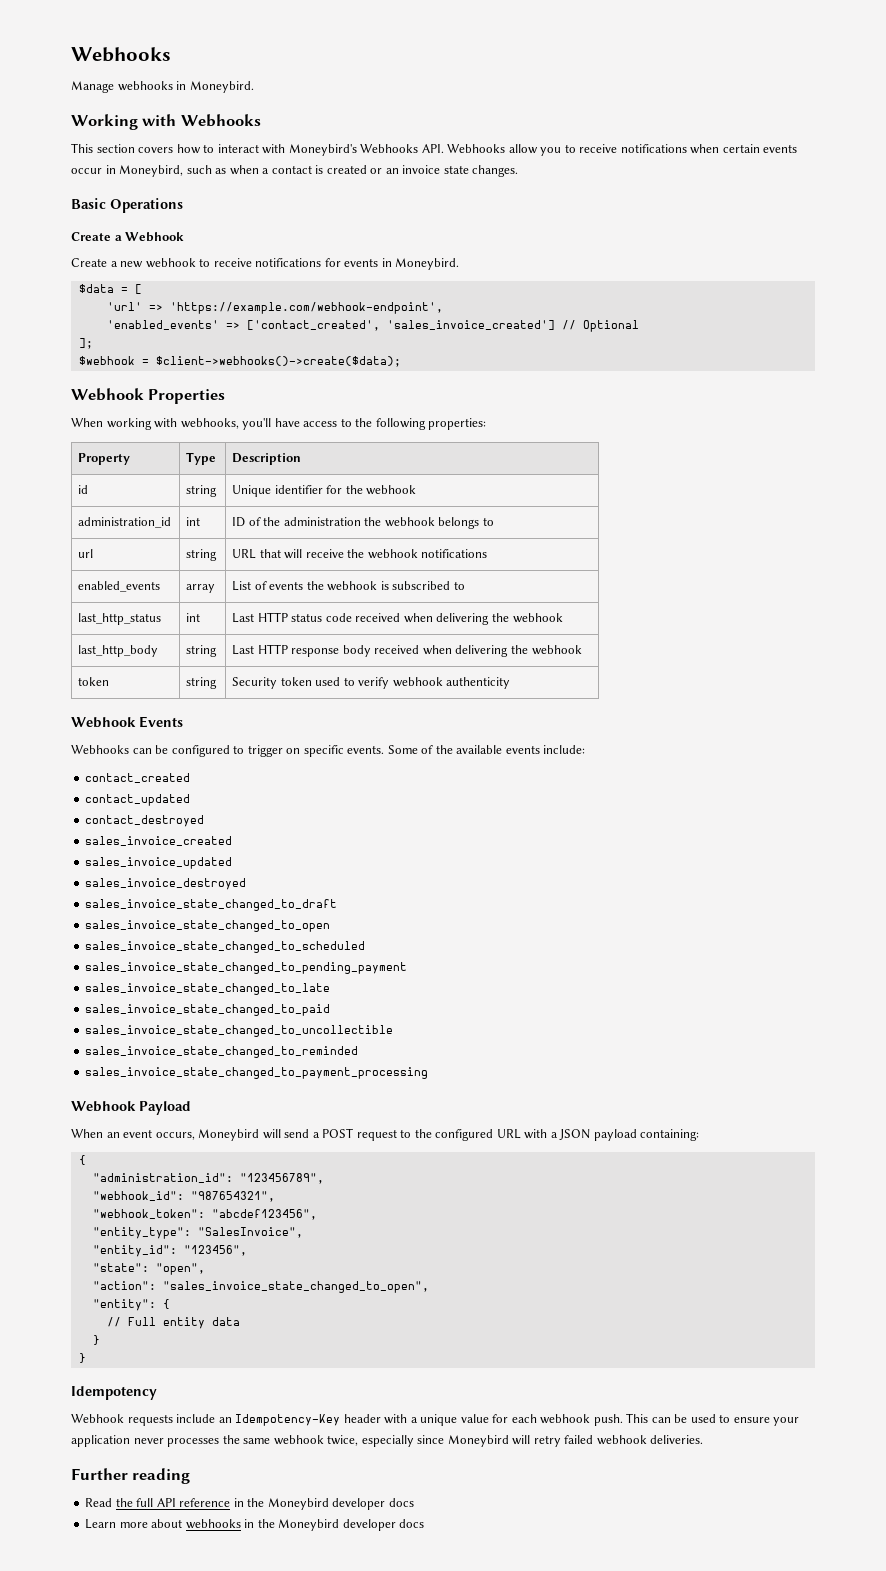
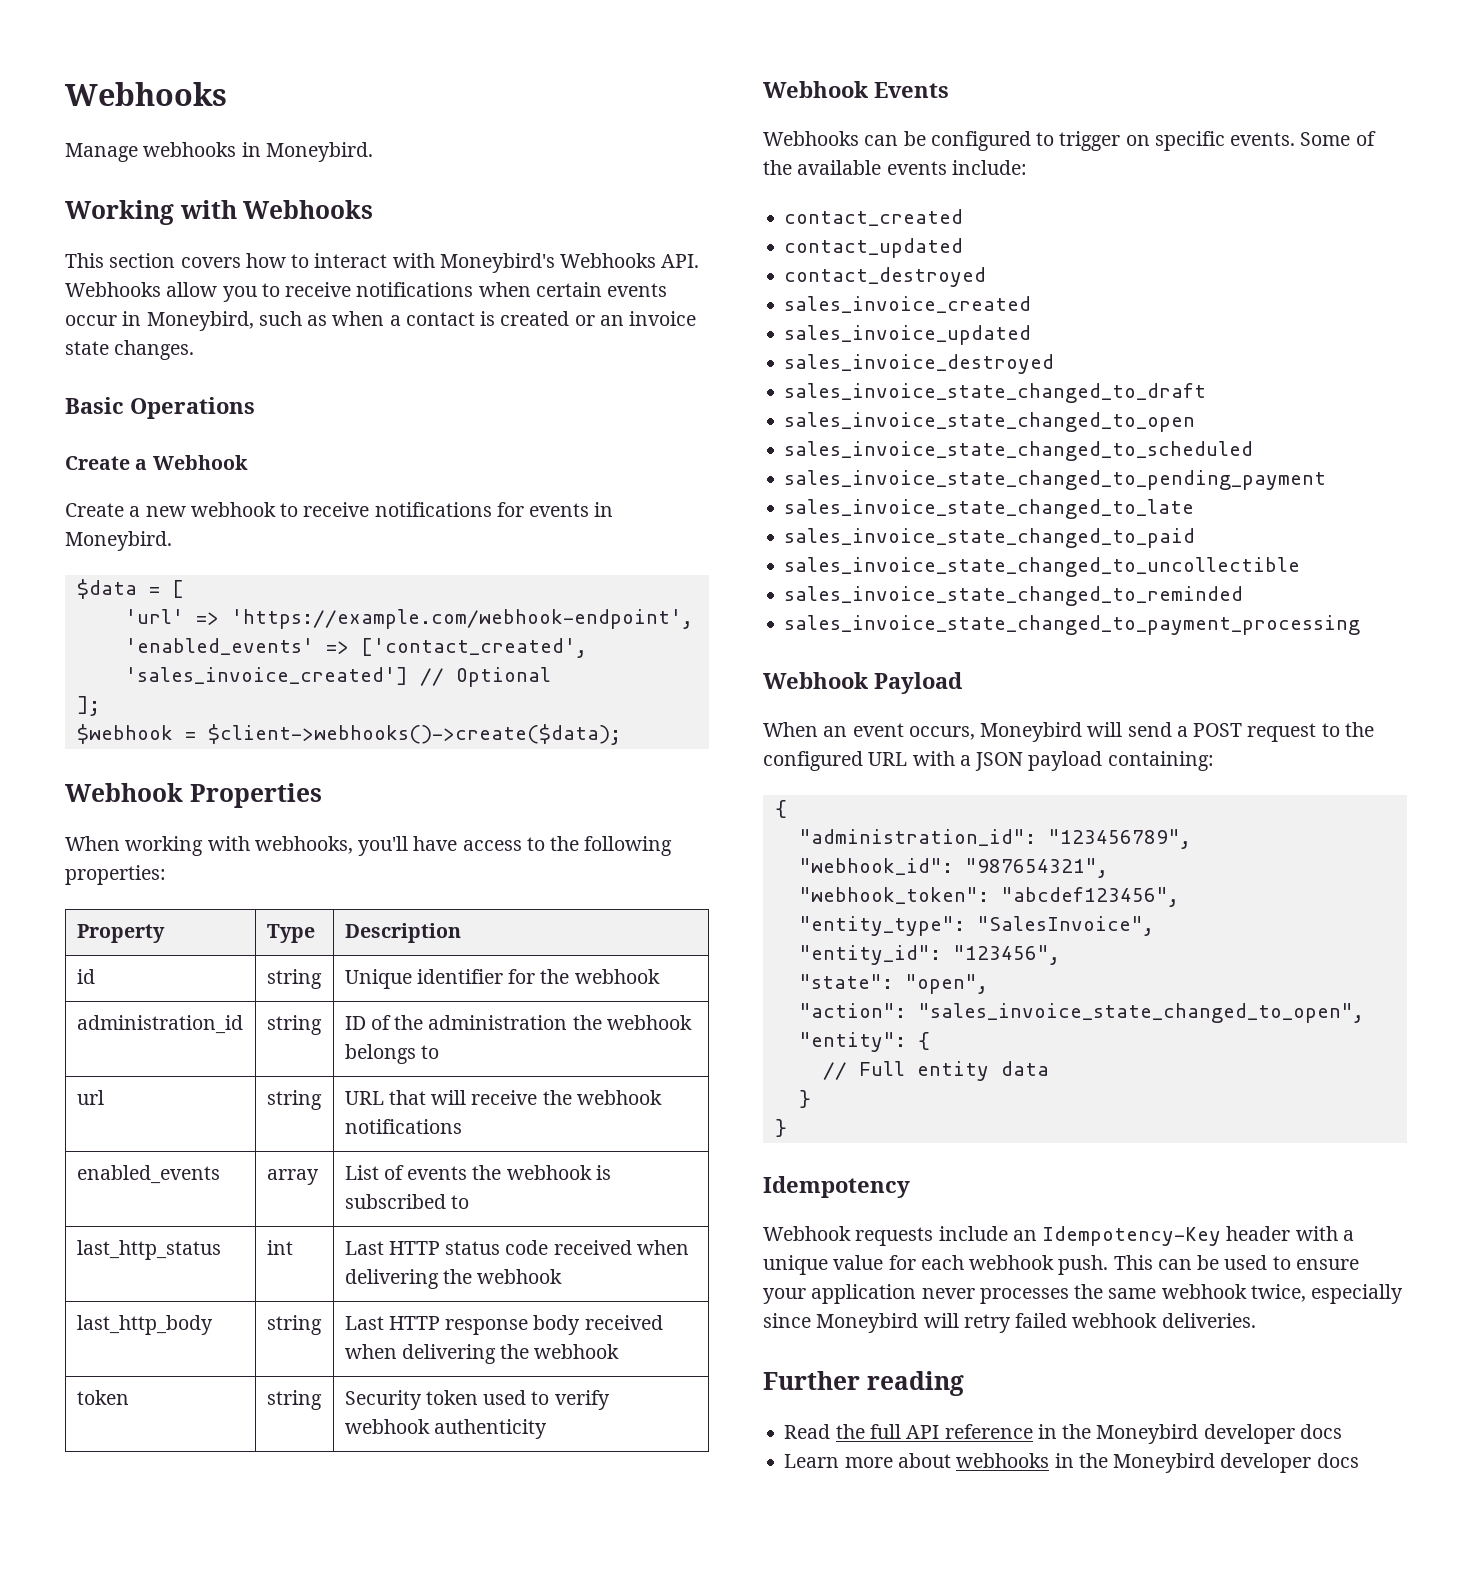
- administration_id | int | ID of the administration the webhook belongs to
+ administration_id | string | ID of the administration the webhook belongs to

